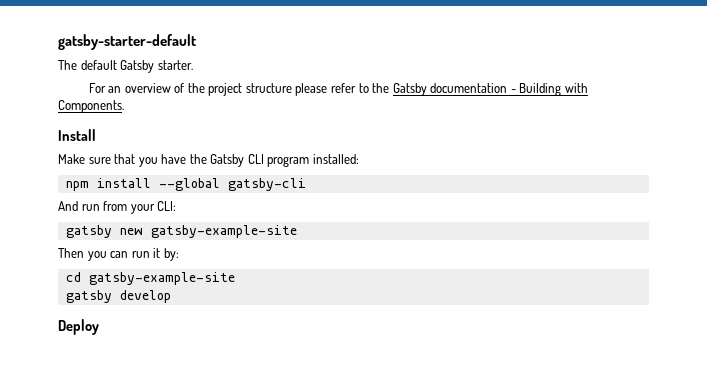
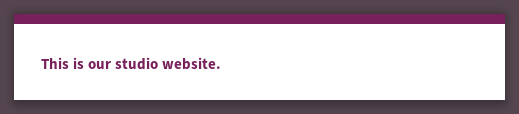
- gatsby-starter-default
- The default Gatsby starter.
- For an overview of the project structure please refer to the Gatsby documentation - Building with Components.
- Install
- Make sure that you have the Gatsby CLI program installed:
- npm install --global gatsby-cli
- And run from your CLI:
- gatsby new gatsby-example-site
- Then you can run it by:
- cd gatsby-example-site
- gatsby develop
- Deploy
+ This is our studio website.

